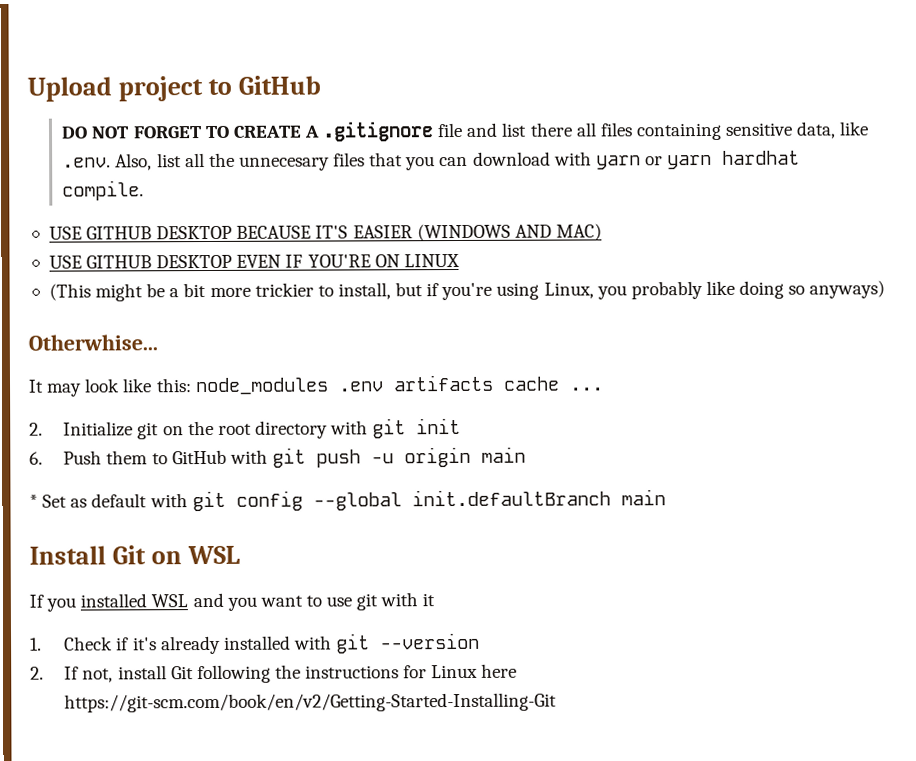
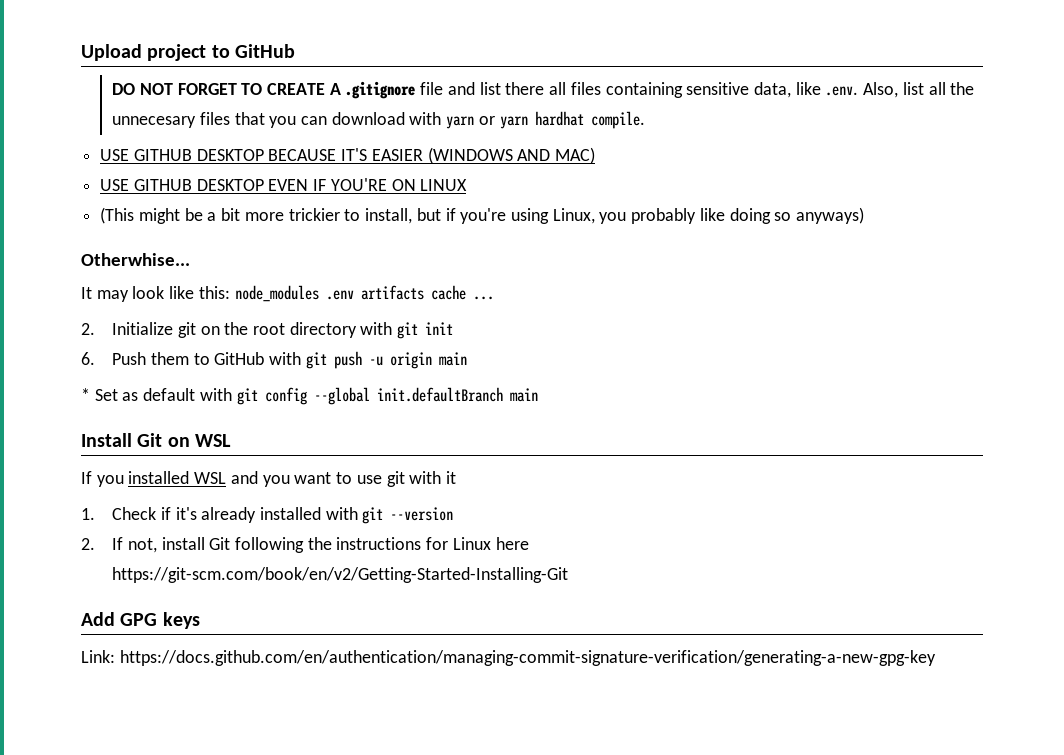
+ Add GPG keys
+ Link: https://docs.github.com/en/authentication/managing-commit-signature-verification/generating-a-new-gpg-key

